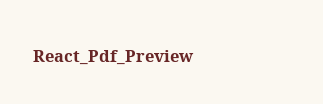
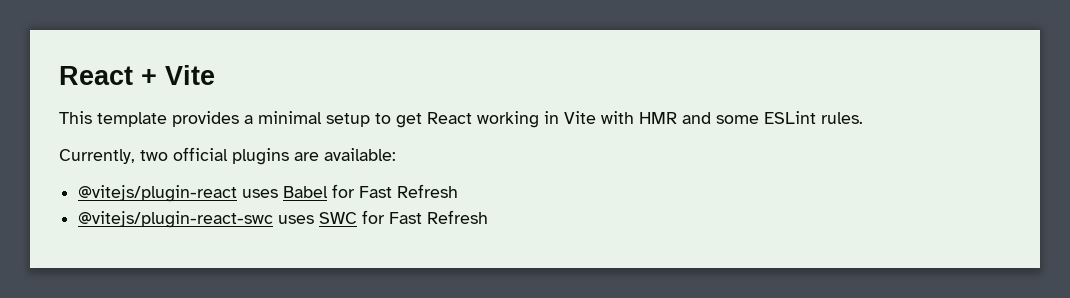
- React_Pdf_Preview
+ React + Vite
+ This template provides a minimal setup to get React working in Vite with HMR and some ESLint rules.
+ Currently, two official plugins are available:
+ @vitejs/plugin-react uses Babel for Fast Refresh
+ @vitejs/plugin-react-swc uses SWC for Fast Refresh

